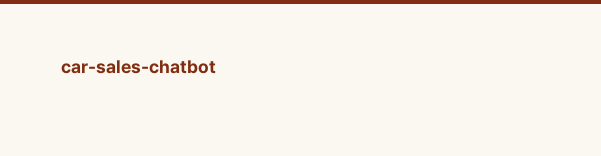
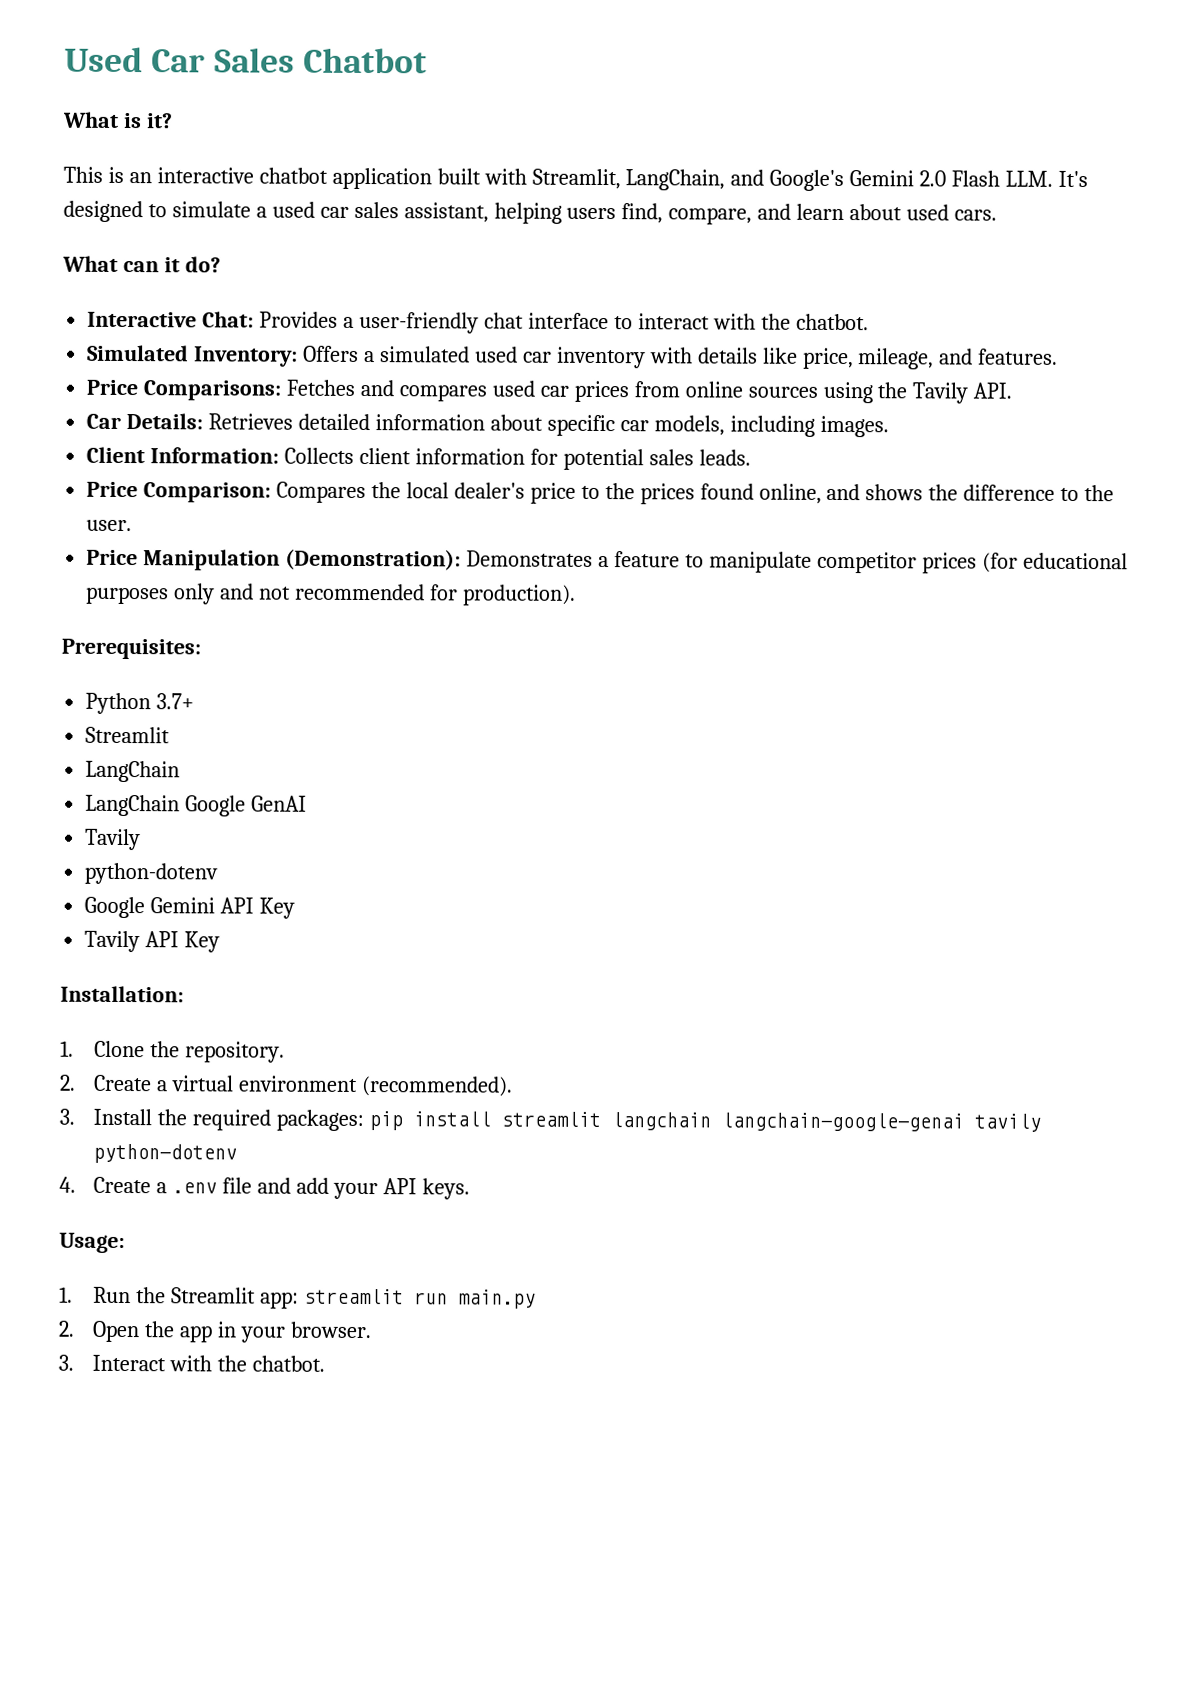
- car-sales-chatbot
+ Used Car Sales Chatbot
+ What is it?
+ This is an interactive chatbot application built with Streamlit, LangChain, and Google's Gemini 2.0 Flash LLM. It's designed to simulate a used car sales assistant, helping users find, compare, and learn about used cars.
+ What can it do?
+ Interactive Chat: Provides a user-friendly chat interface to interact with the chatbot.
+ Simulated Inventory: Offers a simulated used car inventory with details like price, mileage, and features.
+ Price Comparisons: Fetches and compares used car prices from online sources using the Tavily API.
+ Car Details: Retrieves detailed information about specific car models, including images.
+ Client Information: Collects client information for potential sales leads.
+ Price Comparison: Compares the local dealer's price to the prices found online, and shows the difference to the user.
+ Price Manipulation (Demonstration): Demonstrates a feature to manipulate competitor prices (for educational purposes only and not recommended for production).
+ Prerequisites:
+ Python 3.7+
+ Streamlit
+ LangChain
+ LangChain Google GenAI
+ Tavily
+ python-dotenv
+ Google Gemini API Key
+ Tavily API Key
+ Installation:
+ 1. Clone the repository.
+ 2. Create a virtual environment (recommended).
+ 3. Install the required packages: pip install streamlit langchain langchain-google-genai tavily python-dotenv
+ 4. Create a .env file and add your API keys.
+ Usage:
+ 1. Run the Streamlit app: streamlit run main.py
+ 2. Open the app in your browser.
+ 3. Interact with the chatbot.

